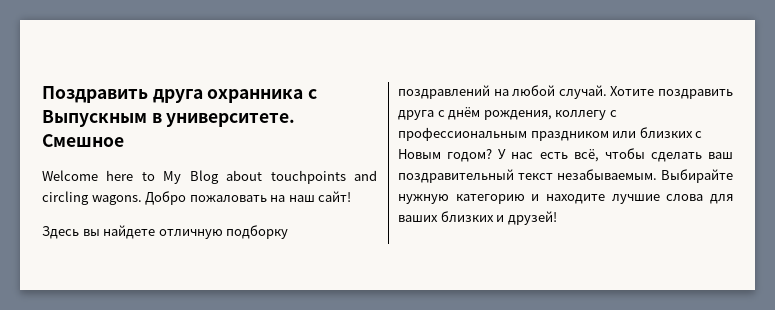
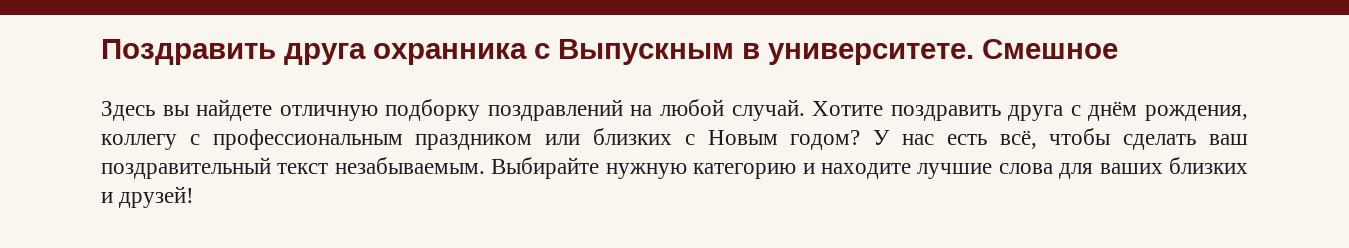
- Welcome here to My Blog about touchpoints and circling wagons. Добро пожаловать на наш сайт!

